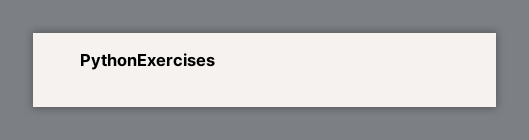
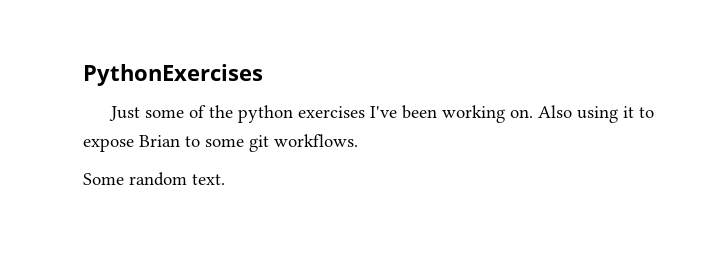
+ Just some of the python exercises I've been working on. Also using it to expose Brian to some git workflows.
+ Some random text.

